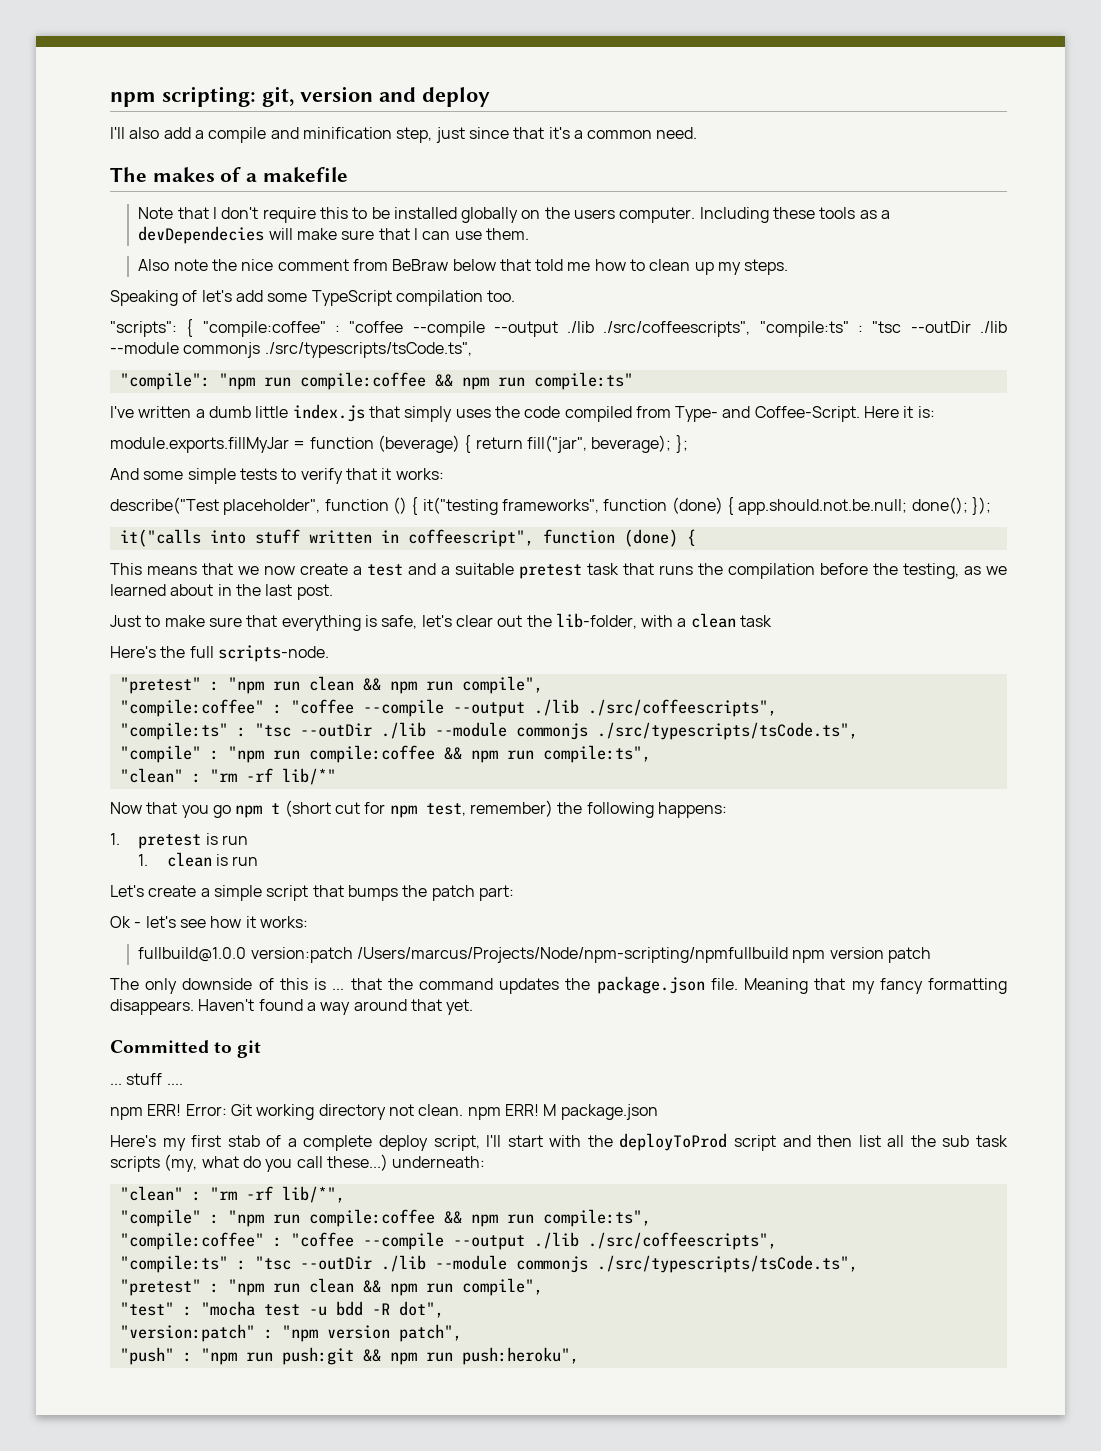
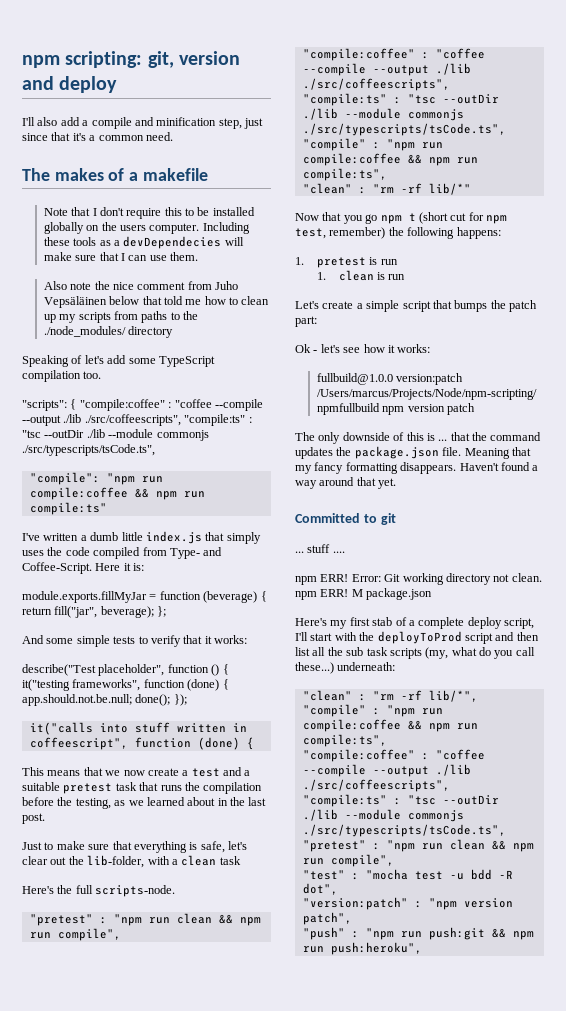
- Also note the nice comment from BeBraw below that told me how to clean up my steps.
+ Also note the nice comment from Juho Vepsäläinen below that told me how to clean up my scripts from paths to the ./node_modules/ directory

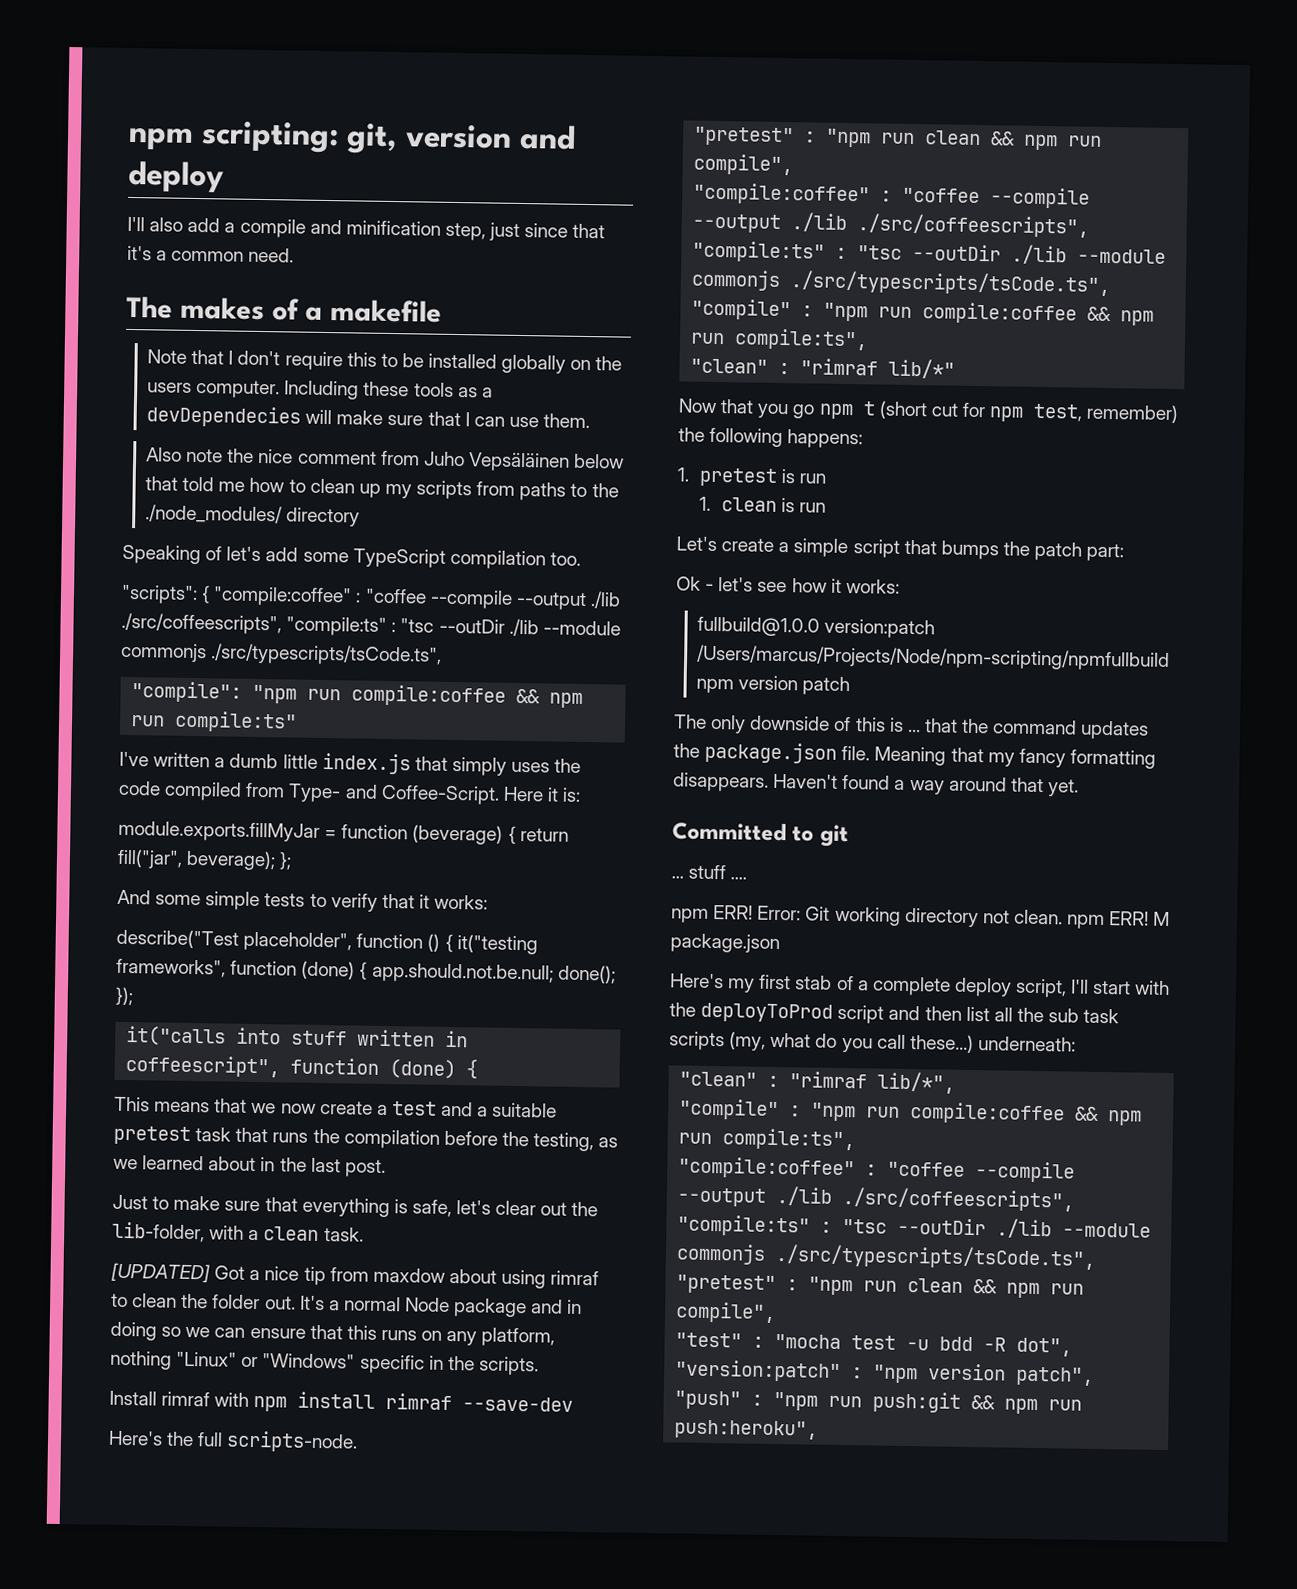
- Just to make sure that everything is safe, let's clear out the lib-folder, with a clean task
+ Just to make sure that everything is safe, let's clear out the lib-folder, with a clean task.
+ [UPDATED] Got a nice tip from maxdow about using rimraf to clean the folder out. It's a normal Node package and in doing so we can ensure that this runs on any platform, nothing "Linux" or "Windows" specific in the scripts.
+ Install rimraf with npm install rimraf --save-dev
- "clean" : "rm -rf lib/*"
+ "clean" : "rimraf lib/*"
- "clean" : "rm -rf lib/*",
+ "clean" : "rimraf lib/*",

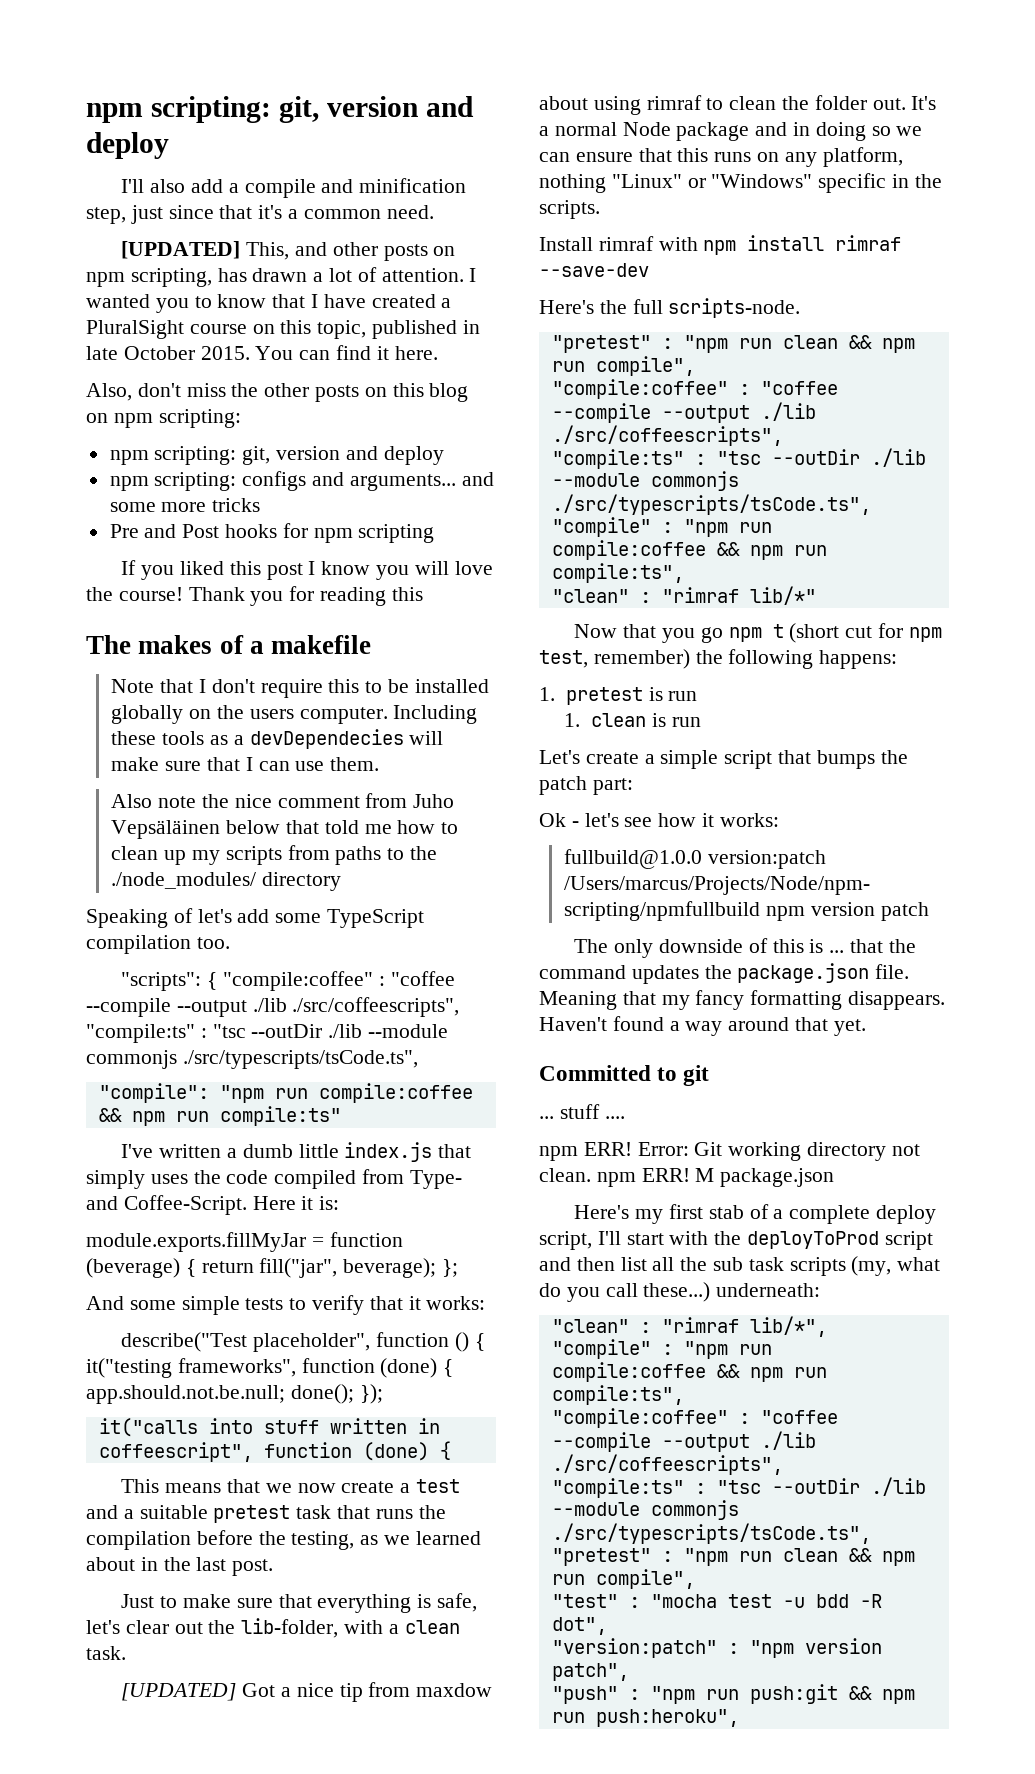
+ [UPDATED] This, and other posts on npm scripting, has drawn a lot of attention. I wanted you to know that I have created a PluralSight course on this topic, published in late October 2015. You can find it here.
+ Also, don't miss the other posts on this blog on npm scripting:
+ npm scripting: git, version and deploy
+ npm scripting: configs and arguments... and some more tricks
+ Pre and Post hooks for npm scripting
+ If you liked this post I know you will love the course! Thank you for reading this

